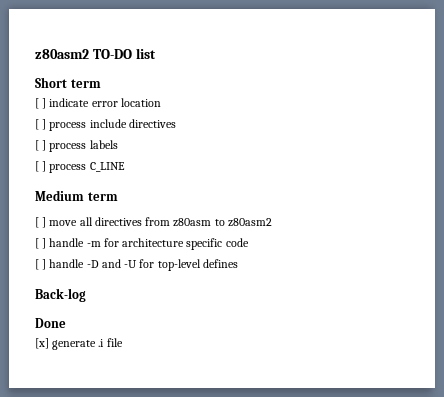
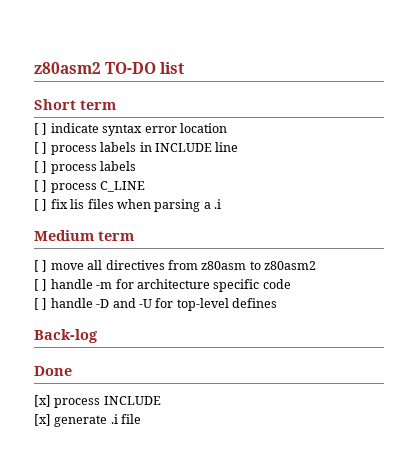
- [ ] indicate error location
+ [ ] indicate syntax error location
- [ ] process include directives
+ [ ] process labels in INCLUDE line
+ [ ] fix lis files when parsing a .i
+ [x] process INCLUDE

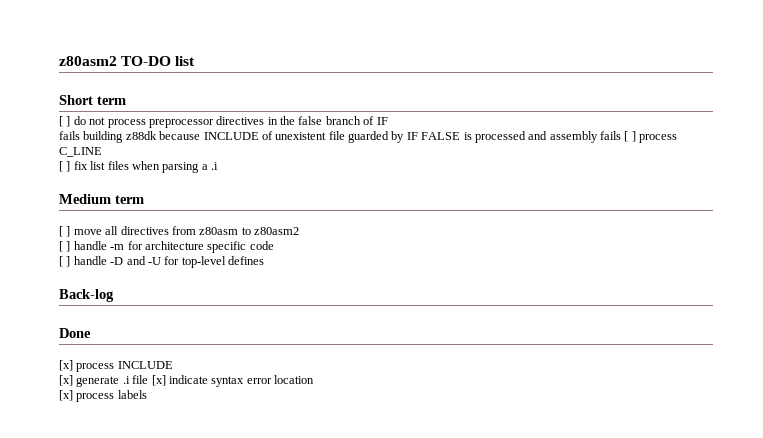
- [ ] indicate syntax error location
- [ ] process labels in INCLUDE line
- [ ] process labels
- [ ] process C_LINE
+ [ ] do not process preprocessor directives in the false branch of IF
+ fails building z88dk because INCLUDE of unexistent file guarded by IF FALSE is processed and assembly fails [ ] process C_LINE
- [ ] fix lis files when parsing a .i
+ [ ] fix list files when parsing a .i
- [x] generate .i file
+ [x] generate .i file [x] indicate syntax error location
+ [x] process labels

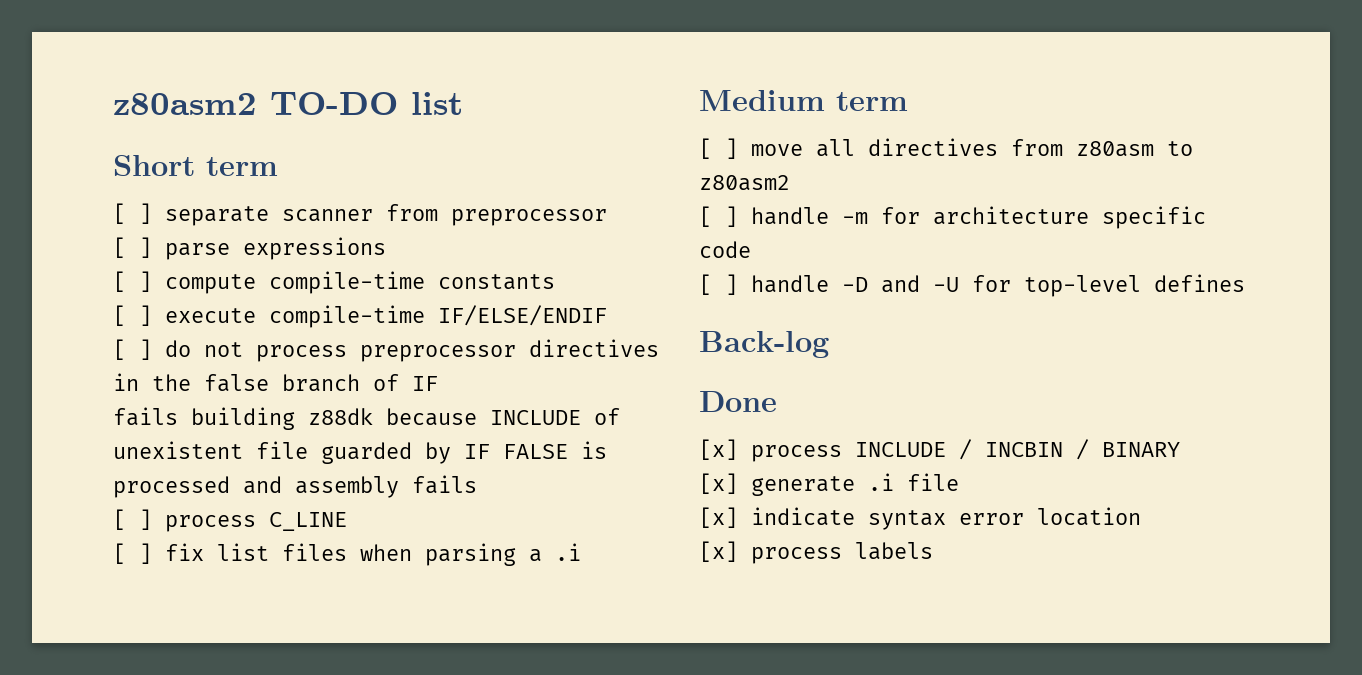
+ [ ] separate scanner from preprocessor
+ [ ] parse expressions
+ [ ] compute compile-time constants
+ [ ] execute compile-time IF/ELSE/ENDIF
- fails building z88dk because INCLUDE of unexistent file guarded by IF FALSE is processed and assembly fails [ ] process C_LINE
+ fails building z88dk because INCLUDE of unexistent file guarded by IF FALSE is processed and assembly fails
+ [ ] process C_LINE
- [x] process INCLUDE
+ [x] process INCLUDE / INCBIN / BINARY
- [x] generate .i file [x] indicate syntax error location
+ [x] generate .i file
+ [x] indicate syntax error location

